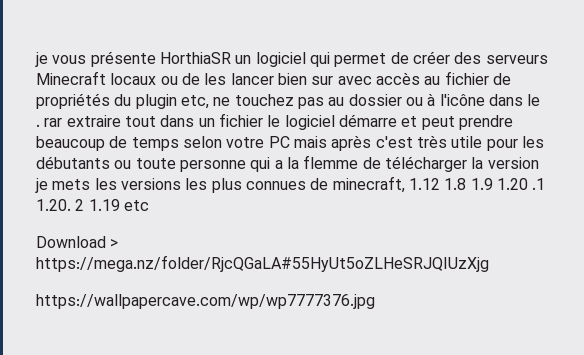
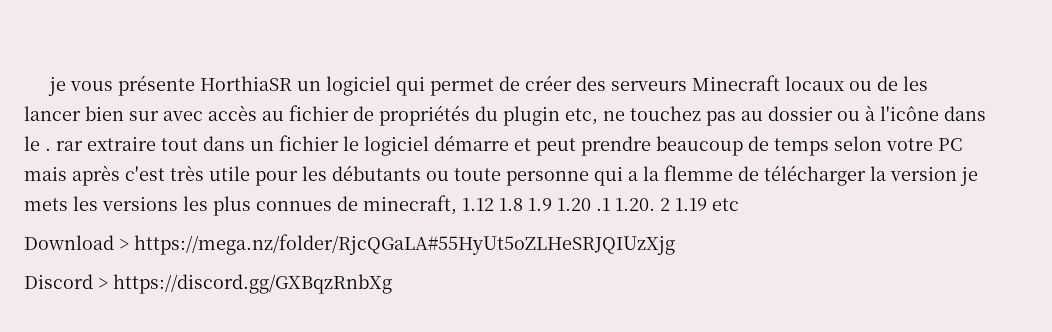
- https://wallpapercave.com/wp/wp7777376.jpg
+ Discord > https://discord.gg/GXBqzRnbXg

